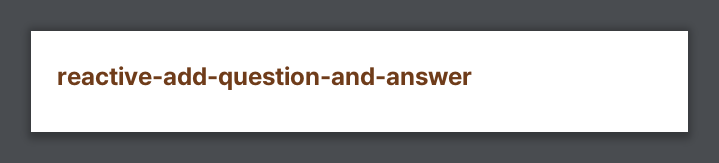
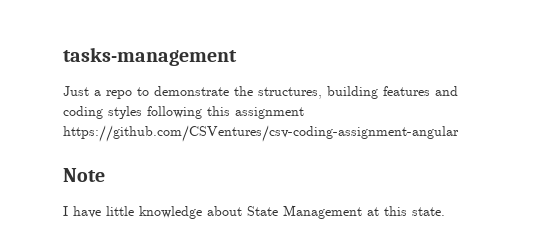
- reactive-add-question-and-answer
+ tasks-management
+ Just a repo to demonstrate the structures, building features and coding styles following this assignment https://github.com/CSVentures/csv-coding-assignment-angular
+ Note
+ I have little knowledge about State Management at this state.

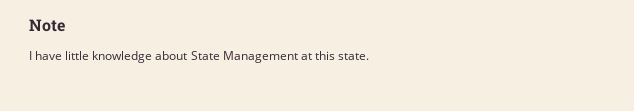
- tasks-management
- Just a repo to demonstrate the structures, building features and coding styles following this assignment https://github.com/CSVentures/csv-coding-assignment-angular

